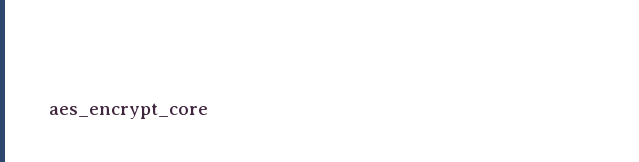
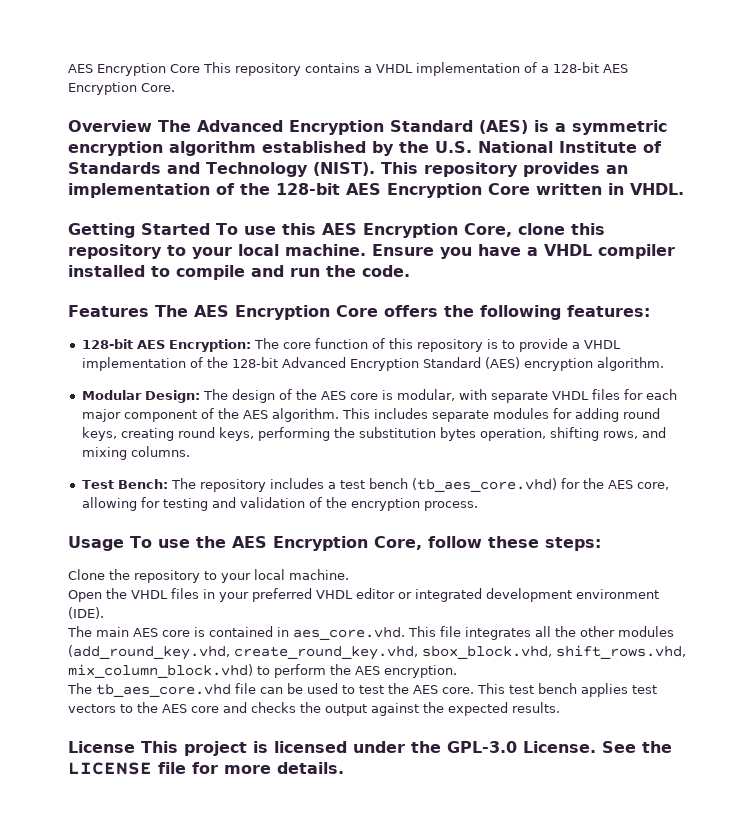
- aes_encrypt_core
+ AES Encryption Core This repository contains a VHDL implementation of a 128-bit AES Encryption Core.
+ Overview The Advanced Encryption Standard (AES) is a symmetric encryption algorithm established by the U.S. National Institute of Standards and Technology (NIST). This repository provides an implementation of the 128-bit AES Encryption Core written in VHDL.
+ Getting Started To use this AES Encryption Core, clone this repository to your local machine. Ensure you have a VHDL compiler installed to compile and run the code.
+ Features The AES Encryption Core offers the following features:
+ 128-bit AES Encryption: The core function of this repository is to provide a VHDL implementation of the 128-bit Advanced Encryption Standard (AES) encryption algorithm.
+ Modular Design: The design of the AES core is modular, with separate VHDL files for each major component of the AES algorithm. This includes separate modules for adding round keys, creating round keys, performing the substitution bytes operation, shifting rows, and mixing columns.
+ Test Bench: The repository includes a test bench (tb_aes_core.vhd) for the AES core, allowing for testing and validation of the encryption process.
+ Usage To use the AES Encryption Core, follow these steps:
+ Clone the repository to your local machine.
+ Open the VHDL files in your preferred VHDL editor or integrated development environment (IDE).
+ The main AES core is contained in aes_core.vhd. This file integrates all the other modules (add_round_key.vhd, create_round_key.vhd, sbox_block.vhd, shift_rows.vhd, mix_column_block.vhd) to perform the AES encryption.
+ The tb_aes_core.vhd file can be used to test the AES core. This test bench applies test vectors to the AES core and checks the output against the expected results.
+ License This project is licensed under the GPL-3.0 License. See the LICENSE file for more details.

